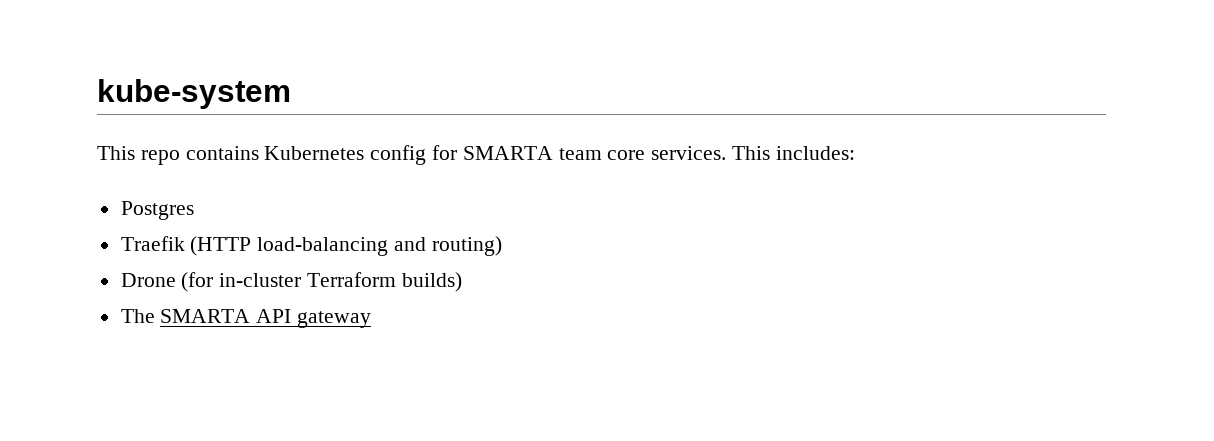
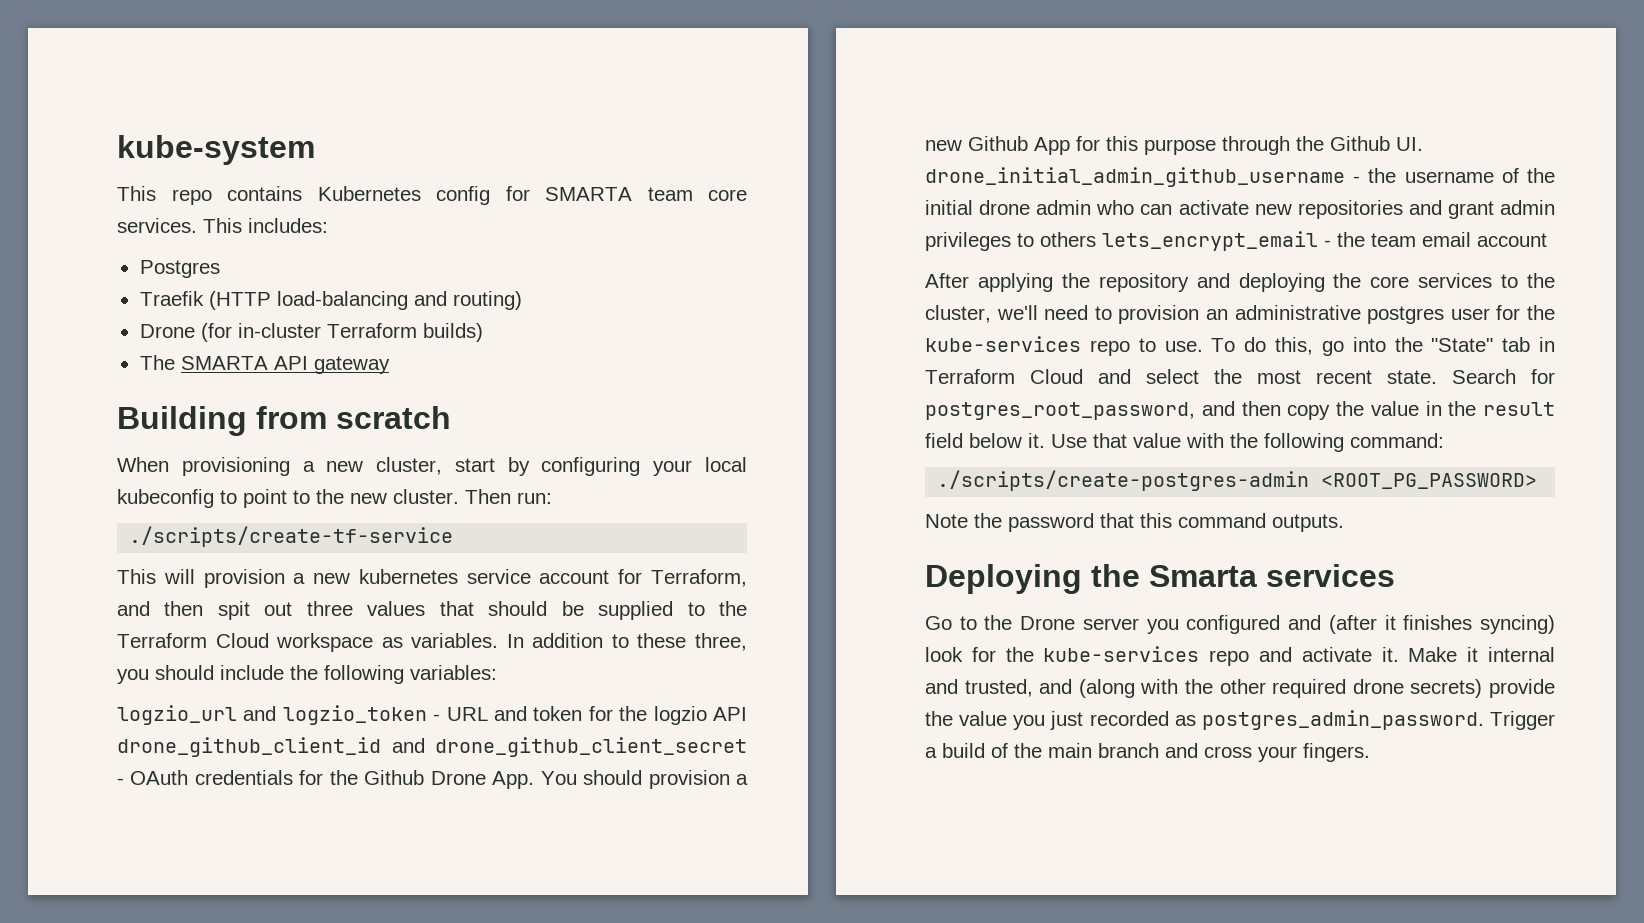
+ Building from scratch
+ When provisioning a new cluster, start by configuring your local kubeconfig to point to the new cluster. Then run:
+ ./scripts/create-tf-service
+ This will provision a new kubernetes service account for Terraform, and then spit out three values that should be supplied to the Terraform Cloud workspace as variables. In addition to these three, you should include the following variables:
+ logzio_url and logzio_token - URL and token for the logzio API drone_github_client_id and drone_github_client_secret - OAuth credentials for the Github Drone App. You should provision a new Github App for this purpose through the Github UI. drone_initial_admin_github_username - the username of the initial drone admin who can activate new repositories and grant admin privileges to others lets_encrypt_email - the team email account
+ After applying the repository and deploying the core services to the cluster, we'll need to provision an administrative postgres user for the kube-services repo to use. To do this, go into the "State" tab in Terraform Cloud and select the most recent state. Search for postgres_root_password, and then copy the value in the result field below it. Use that value with the following command:
+ ./scripts/create-postgres-admin <ROOT_PG_PASSWORD>
+ Note the password that this command outputs.
+ Deploying the Smarta services
+ Go to the Drone server you configured and (after it finishes syncing) look for the kube-services repo and activate it. Make it internal and trusted, and (along with the other required drone secrets) provide the value you just recorded as postgres_admin_password. Trigger a build of the main branch and cross your fingers.

